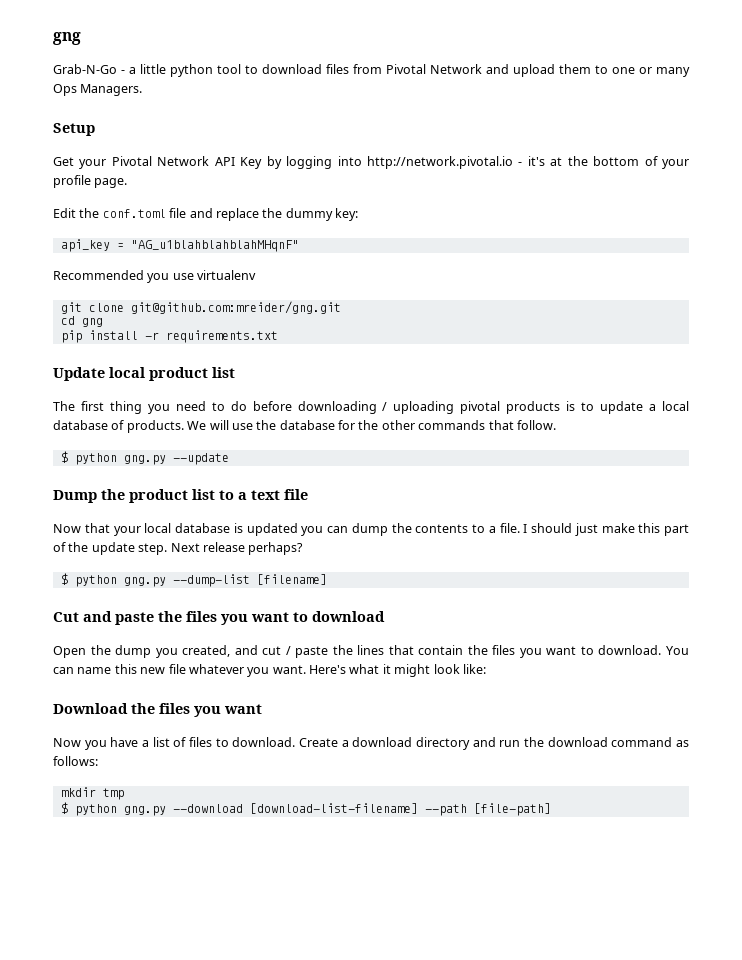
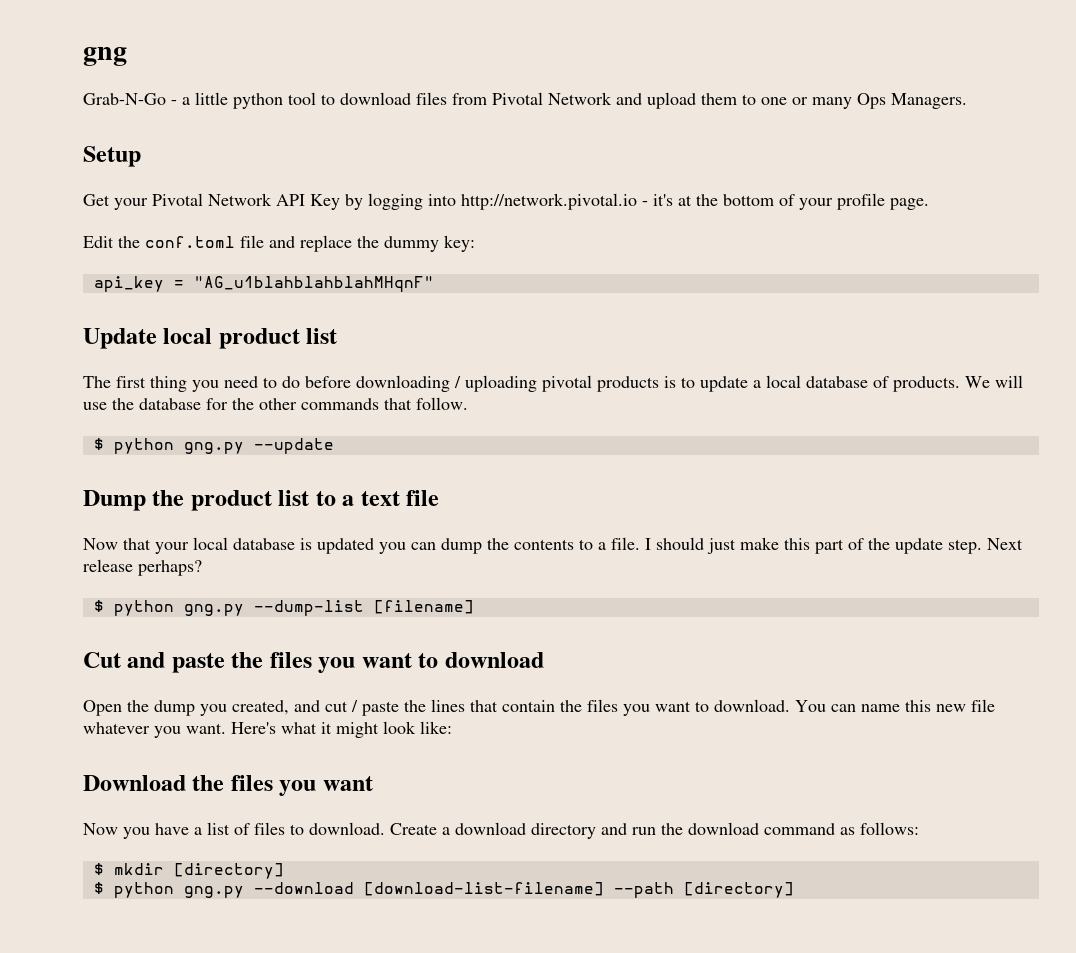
- Recommended you use virtualenv
- git clone git@github.com:mreider/gng.git
- cd gng
- pip install -r requirements.txt
- mkdir tmp
+ $ mkdir [directory]
- $ python gng.py --download [download-list-filename] --path [file-path]
+ $ python gng.py --download [download-list-filename] --path [directory]

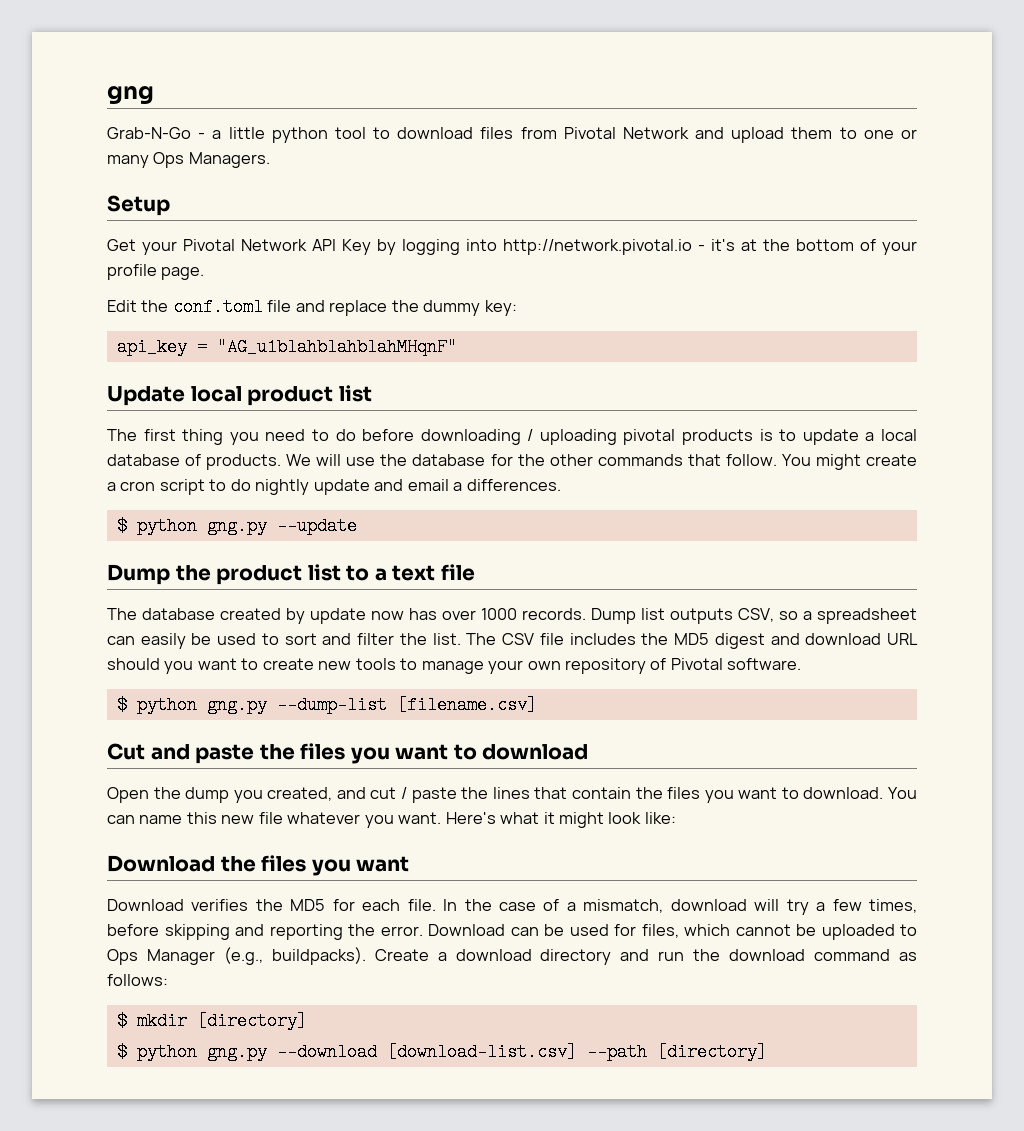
+ You might create a cron script to do nightly update and email a differences.
- Now that your local database is updated you can dump the contents to a file. I should just make this part of the update step. Next release perhaps?
+ The database created by update now has over 1000 records. Dump list outputs CSV, so a spreadsheet can easily be used to sort and filter the list. The CSV file includes the MD5 digest and download URL should you want to create new tools to manage your own repository of Pivotal software.
- $ python gng.py --dump-list [filename]
+ $ python gng.py --dump-list [filename.csv]
- Now you have a list of files to download.
+ Download verifies the MD5 for each file. In the case of a mismatch, download will try a few times, before skipping and reporting the error. Download can be used for files, which cannot be uploaded to Ops Manager (e.g., buildpacks).
- $ python gng.py --download [download-list-filename] --path [directory]
+ $ python gng.py --download [download-list.csv] --path [directory]

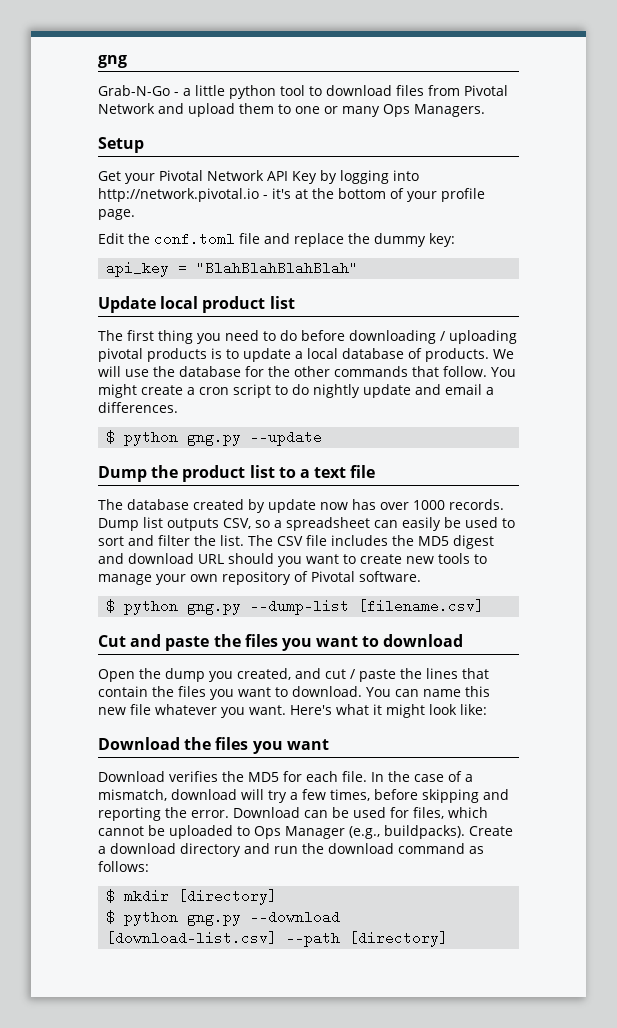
- api_key = "AG_u1blahblahblahMHqnF"
+ api_key = "BlahBlahBlahBlah"

